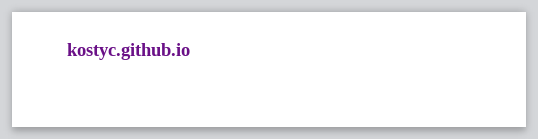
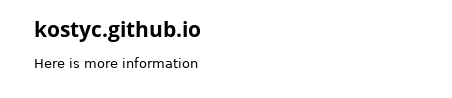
+ Here is more information

